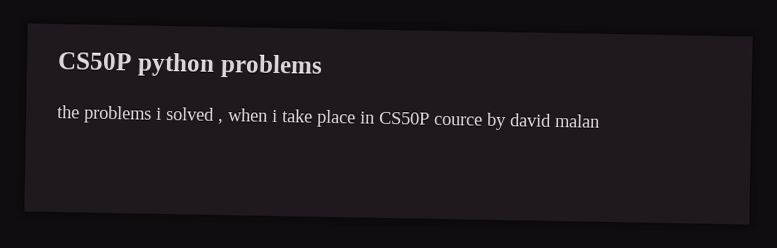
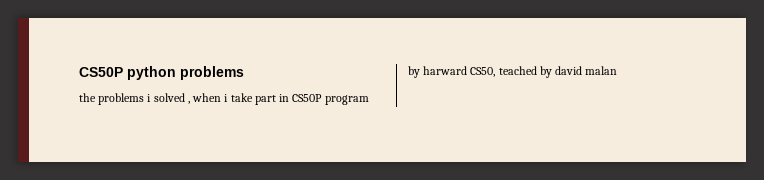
- the problems i solved , when i take place in CS50P cource by david malan
+ the problems i solved , when i take part in CS50P program by harward CS50, teached by david malan

